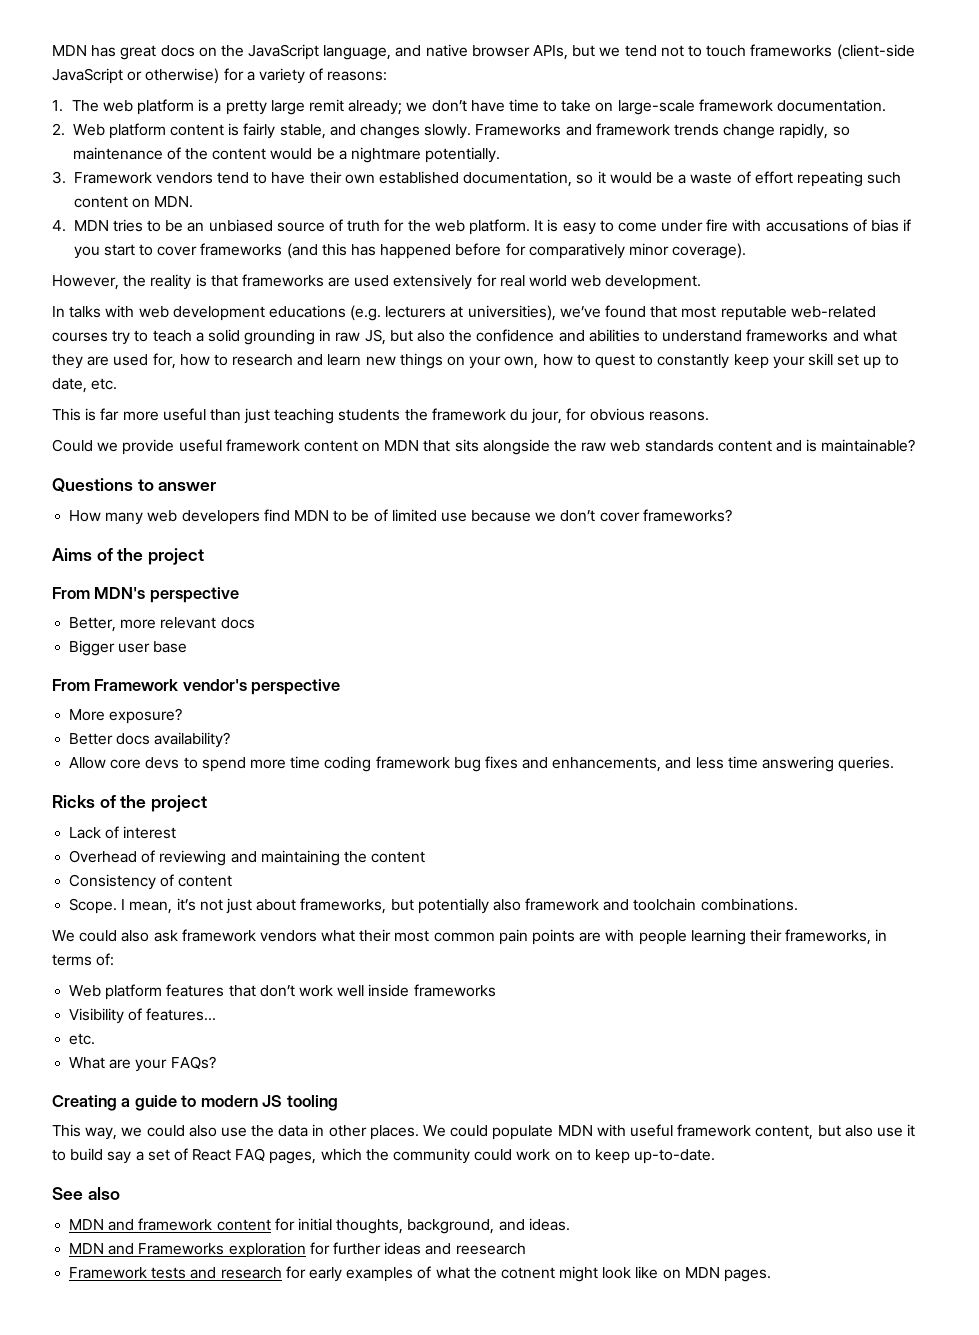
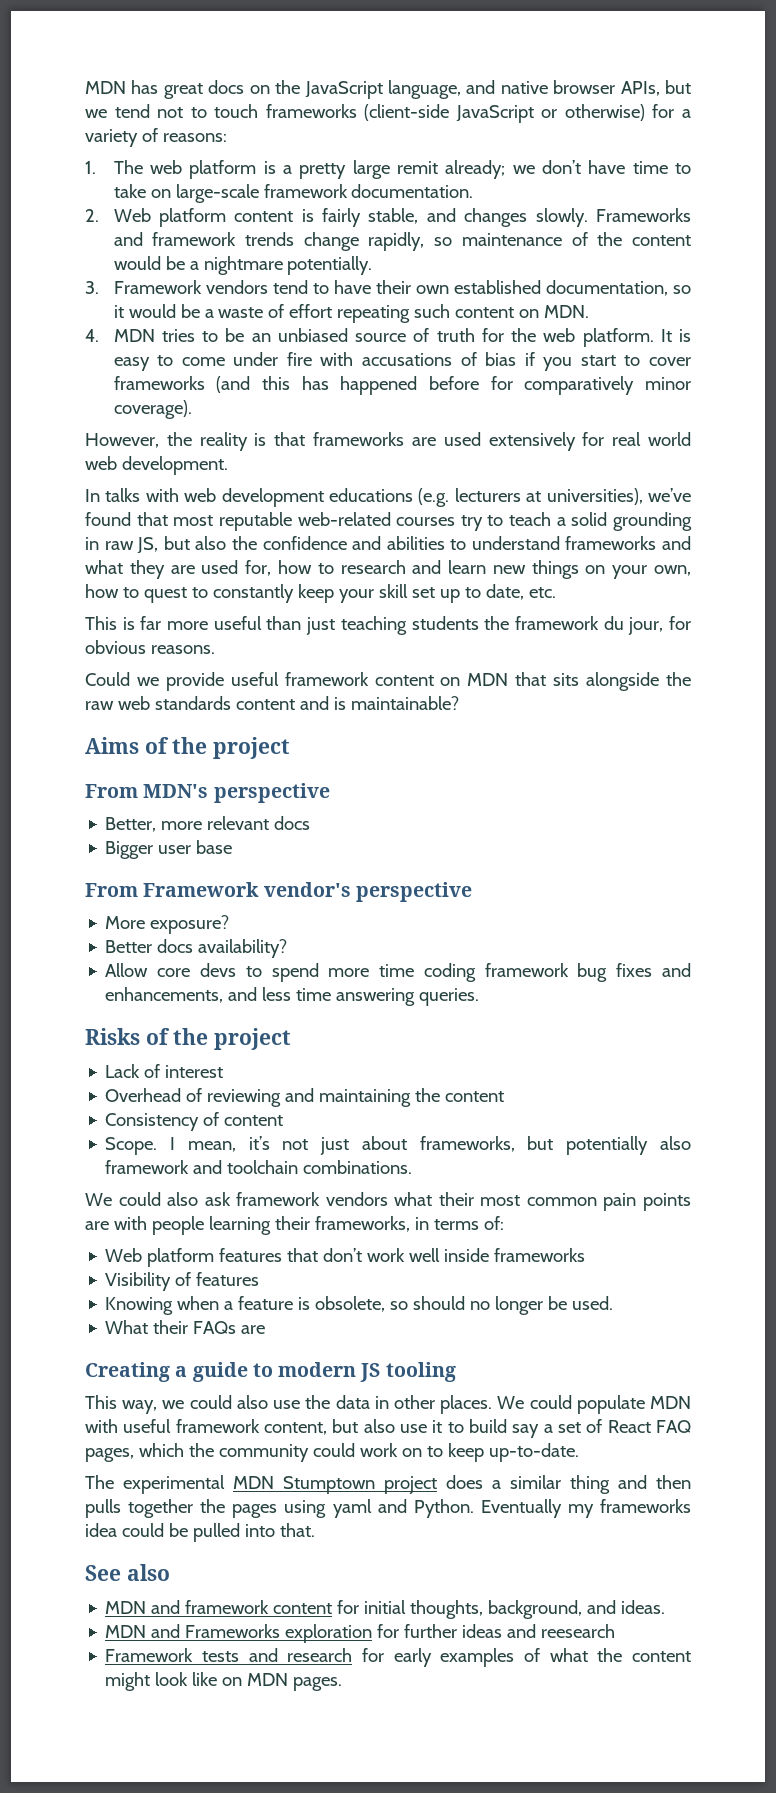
- Questions to answer
- How many web developers find MDN to be of limited use because we don’t cover frameworks?
- Ricks of the project
+ Risks of the project
- Visibility of features...
- etc.
+ Visibility of features
+ Knowing when a feature is obsolete, so should no longer be used.
- What are your FAQs?
+ What their FAQs are
+ The experimental MDN Stumptown project does a similar thing and then pulls together the pages using yaml and Python. Eventually my frameworks idea could be pulled into that.
- Framework tests and research for early examples of what the cotnent might look like on MDN pages.
+ Framework tests and research for early examples of what the content might look like on MDN pages.

